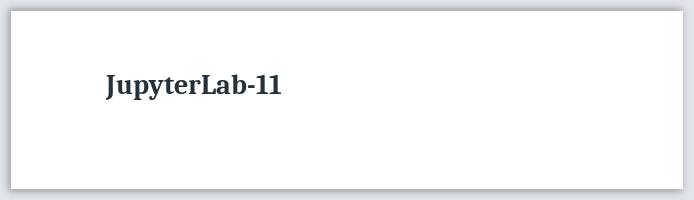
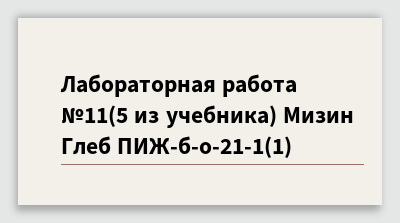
- JupyterLab-11
+ Лабораторная работа №11(5 из учебника) Мизин Глеб ПИЖ-б-о-21-1(1)

